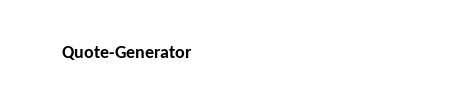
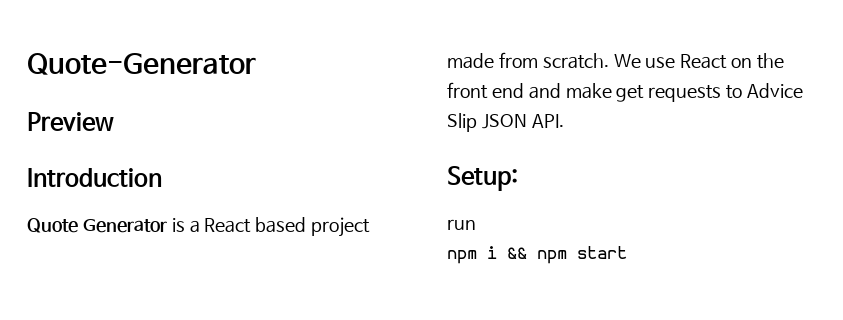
+ Preview
+ Introduction
+ Quote Generator is a React based project made from scratch. We use React on the front end and make get requests to Advice Slip JSON API.
+ Setup:
+ run
+ npm i && npm start

